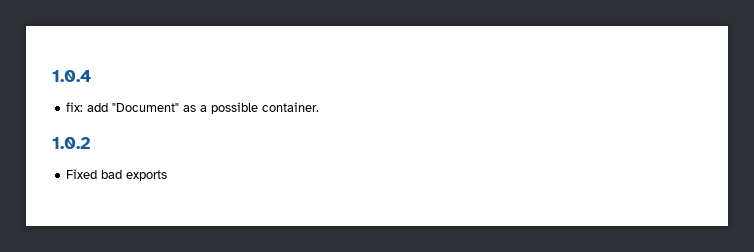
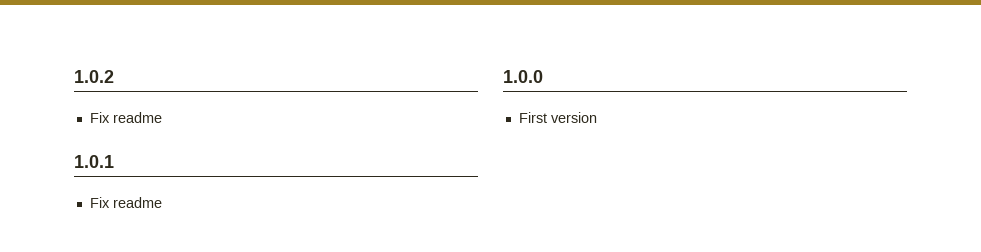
- 1.0.4
- fix: add "Document" as a possible container.
  1.0.2
- Fixed bad exports
+ Fix readme
+ 1.0.1
+ Fix readme
+ 1.0.0
+ First version

